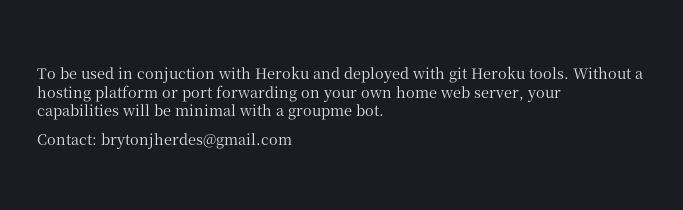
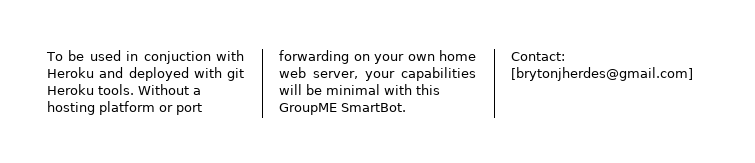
- Without a hosting platform or port forwarding on your own home web server, your capabilities will be minimal with a groupme bot.
+ Without a hosting platform or port forwarding on your own home web server, your capabilities will be minimal with this GroupME SmartBot.
- Contact: brytonjherdes@gmail.com
+ Contact: [brytonjherdes@gmail.com]

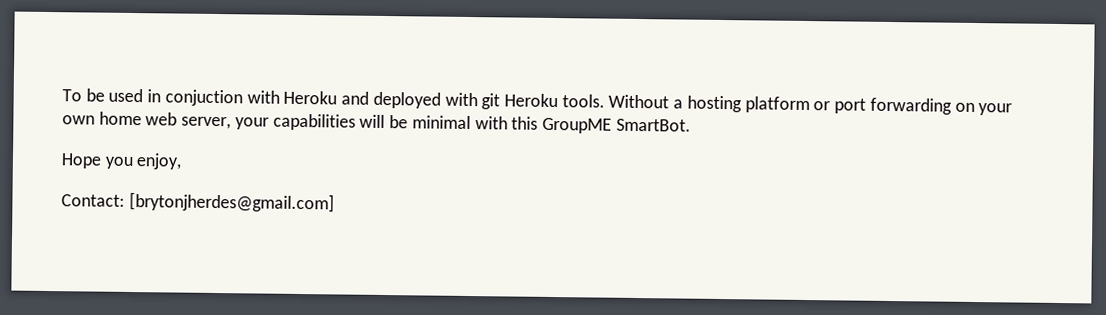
+ Hope you enjoy,

